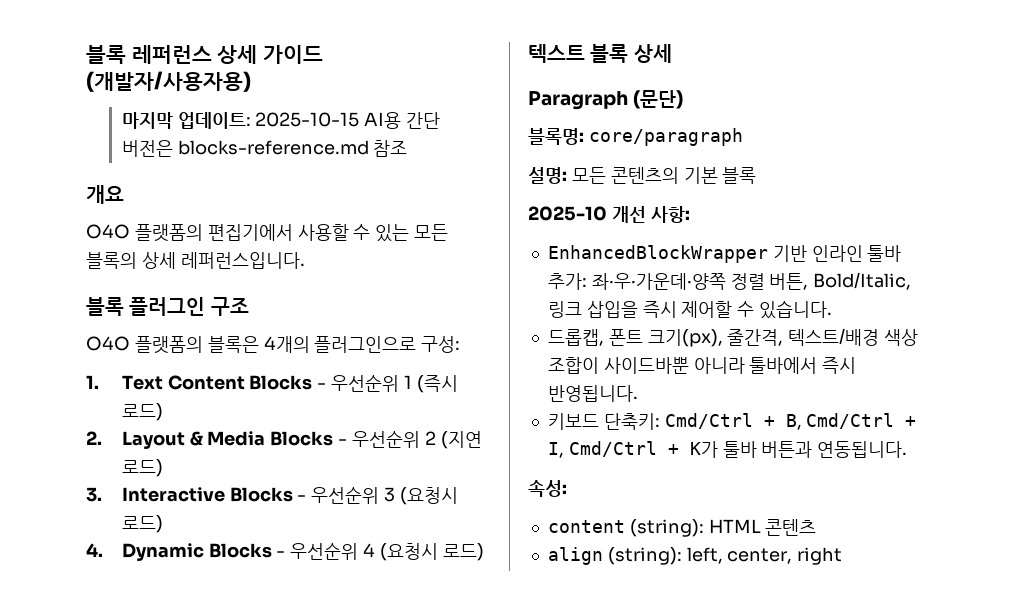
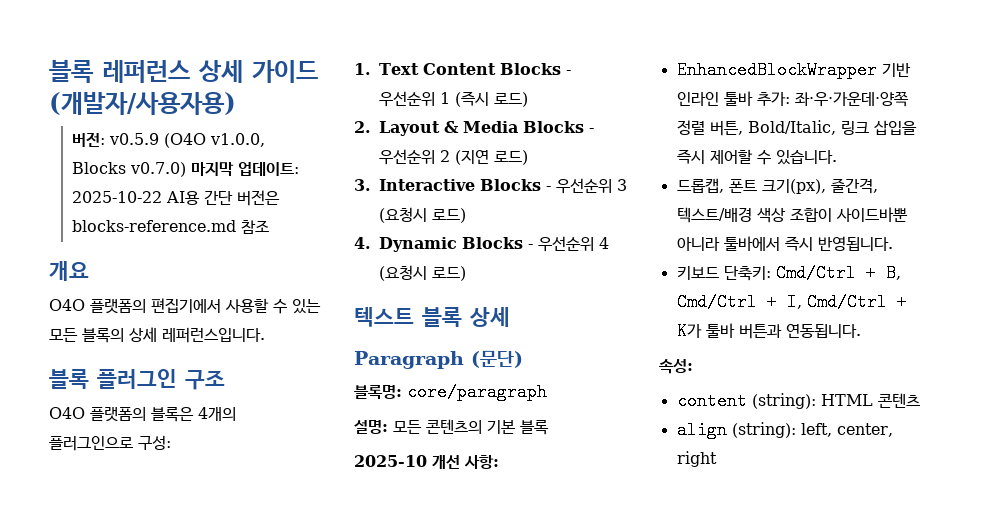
- 마지막 업데이트: 2025-10-15 AI용 간단 버전은 blocks-reference.md 참조
+ 버전: v0.5.9 (O4O v1.0.0, Blocks v0.7.0) 마지막 업데이트: 2025-10-22 AI용 간단 버전은 blocks-reference.md 참조

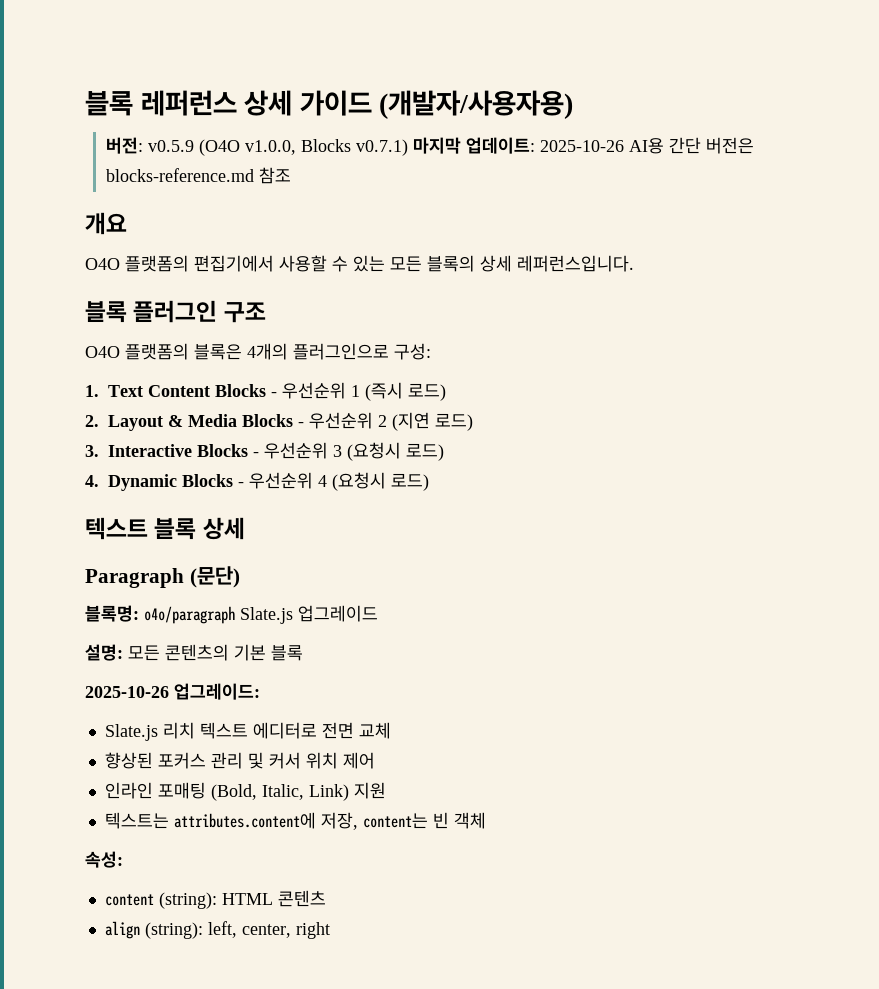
- 버전: v0.5.9 (O4O v1.0.0, Blocks v0.7.0) 마지막 업데이트: 2025-10-22 AI용 간단 버전은 blocks-reference.md 참조
+ 버전: v0.5.9 (O4O v1.0.0, Blocks v0.7.1) 마지막 업데이트: 2025-10-26 AI용 간단 버전은 blocks-reference.md 참조
- 블록명: core/paragraph
+ 블록명: o4o/paragraph Slate.js 업그레이드
- 2025-10 개선 사항:
- EnhancedBlockWrapper 기반 인라인 툴바 추가: 좌·우·가운데·양쪽 정렬 버튼, Bold/Italic, 링크 삽입을 즉시 제어할 수 있습니다.
- 드롭캡, 폰트 크기(px), 줄간격, 텍스트/배경 색상 조합이 사이드바뿐 아니라 툴바에서 즉시 반영됩니다.
- 키보드 단축키: Cmd/Ctrl + B, Cmd/Ctrl + I, Cmd/Ctrl + K가 툴바 버튼과 연동됩니다.
+ 2025-10-26 업그레이드:
+ Slate.js 리치 텍스트 에디터로 전면 교체
+ 향상된 포커스 관리 및 커서 위치 제어
+ 인라인 포매팅 (Bold, Italic, Link) 지원
+ 텍스트는 attributes.content에 저장, content는 빈 객체

